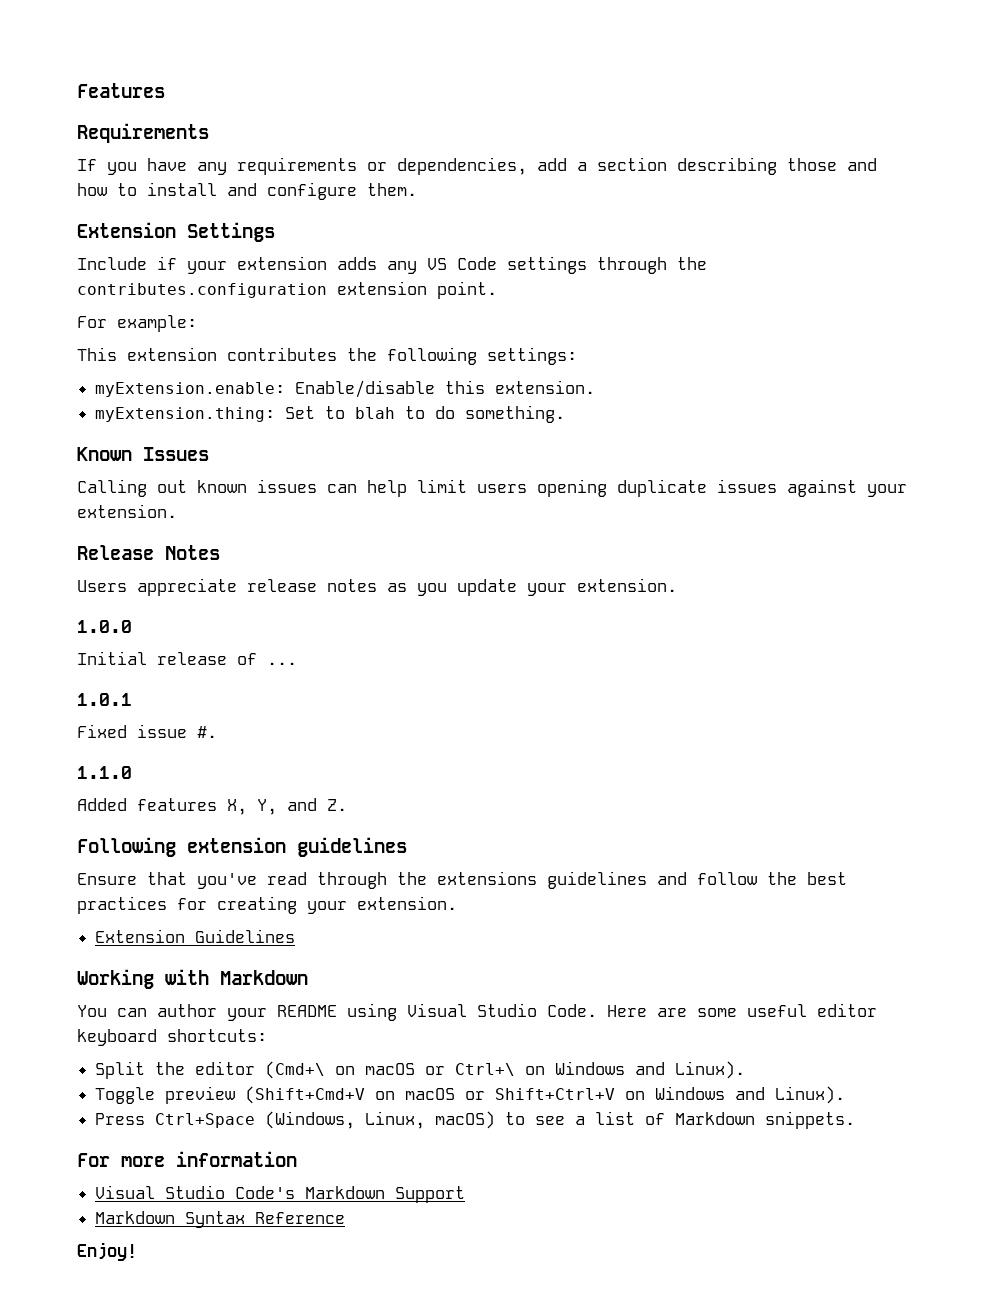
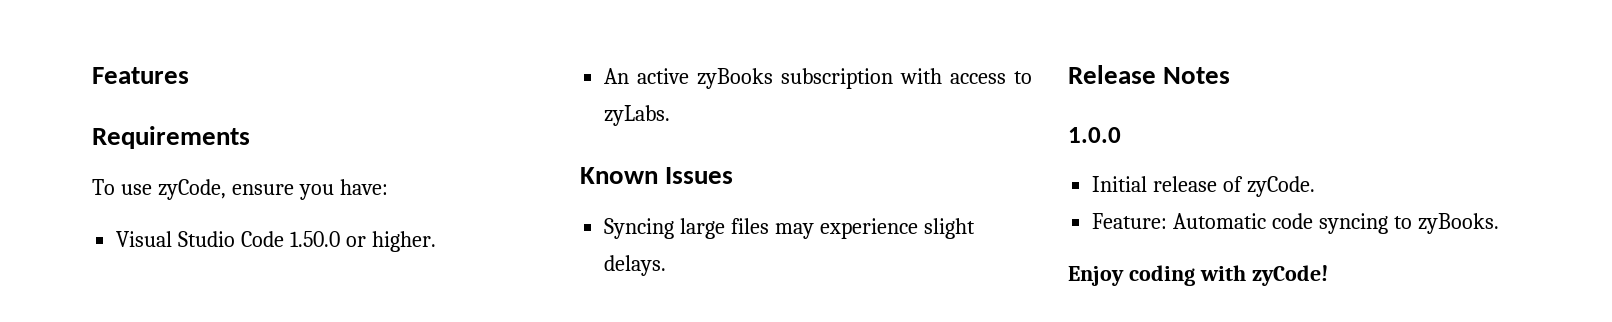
- If you have any requirements or dependencies, add a section describing those and how to install and configure them.
- Extension Settings
- Include if your extension adds any VS Code settings through the contributes.configuration extension point.
- For example:
- This extension contributes the following settings:
- myExtension.enable: Enable/disable this extension.
- myExtension.thing: Set to blah to do something.
+ To use zyCode, ensure you have:
+ Visual Studio Code 1.50.0 or higher.
+ An active zyBooks subscription with access to zyLabs.
  Known Issues
- Calling out known issues can help limit users opening duplicate issues against your extension.
+ Syncing large files may experience slight delays.
  Release Notes
- Users appreciate release notes as you update your extension.
  1.0.0
- Initial release of ...
- 1.0.1
- Fixed issue #.
- 1.1.0
- Added features X, Y, and Z.
- Following extension guidelines
- Ensure that you've read through the extensions guidelines and follow the best practices for creating your extension.
- Extension Guidelines
- Working with Markdown
- You can author your README using Visual Studio Code. Here are some useful editor keyboard shortcuts:
- Split the editor (Cmd+\ on macOS or Ctrl+\ on Windows and Linux).
- Toggle preview (Shift+Cmd+V on macOS or Shift+Ctrl+V on Windows and Linux).
- Press Ctrl+Space (Windows, Linux, macOS) to see a list of Markdown snippets.
- For more information
- Visual Studio Code's Markdown Support
- Markdown Syntax Reference
- Enjoy!
+ Initial release of zyCode.
+ Feature: Automatic code syncing to zyBooks.
+ Enjoy coding with zyCode!

